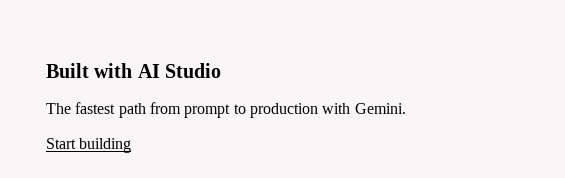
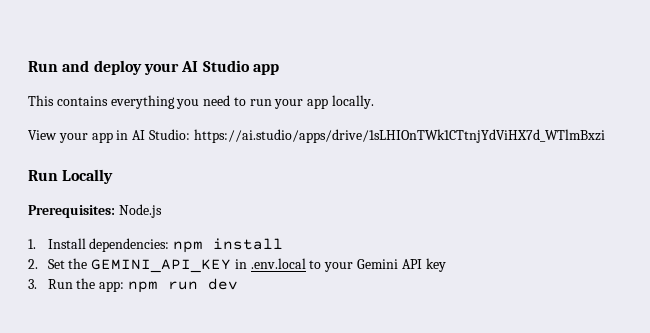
- Built with AI Studio
- The fastest path from prompt to production with Gemini.
- Start building
+ Run and deploy your AI Studio app
+ This contains everything you need to run your app locally.
+ View your app in AI Studio: https://ai.studio/apps/drive/1sLHIOnTWk1CTtnjYdViHX7d_WTlmBxzi
+ Run Locally
+ Prerequisites: Node.js
+ 1. Install dependencies: npm install
+ 2. Set the GEMINI_API_KEY in .env.local to your Gemini API key
+ 3. Run the app: npm run dev

